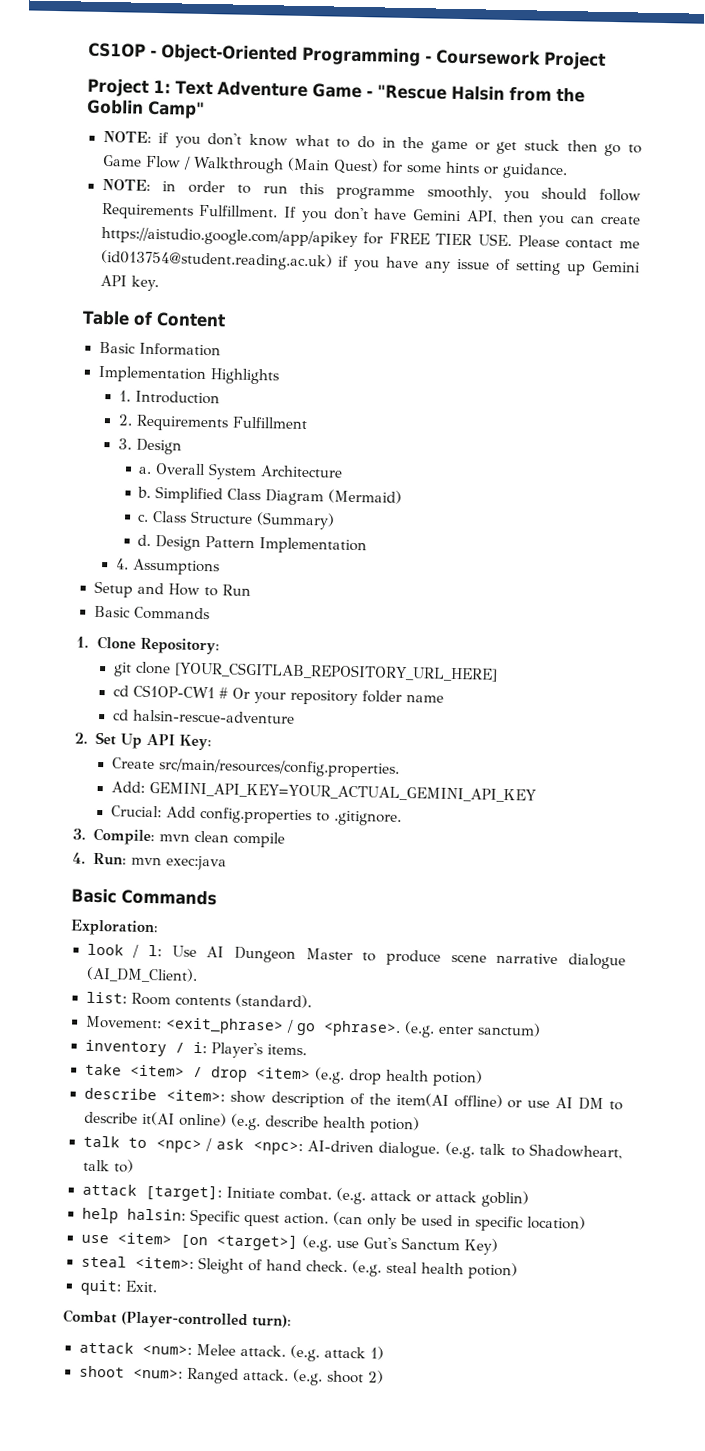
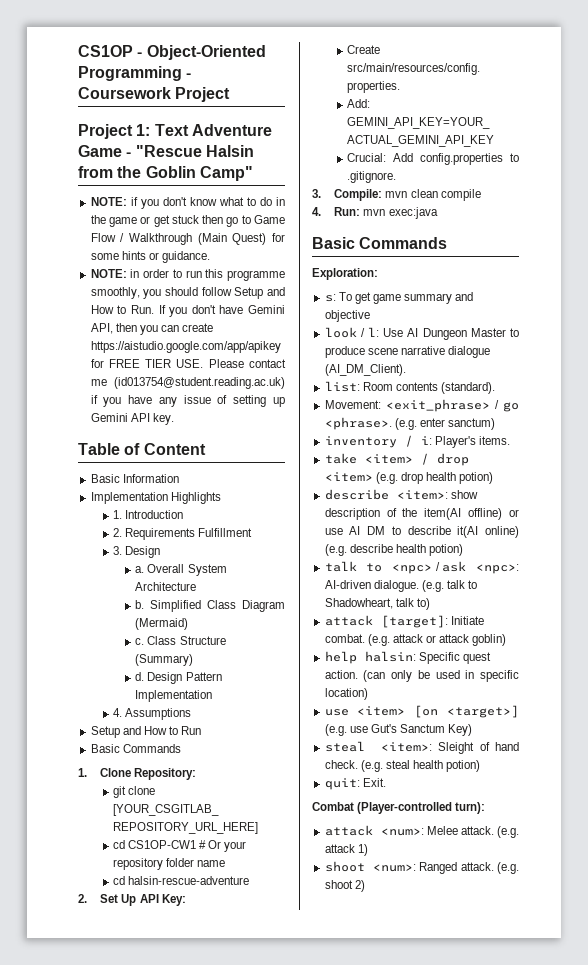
- NOTE: in order to run this programme smoothly, you should follow Requirements Fulfillment. If you don't have Gemini API, then you can create https://aistudio.google.com/app/apikey for FREE TIER USE. Please contact me (id013754@student.reading.ac.uk) if you have any issue of setting up Gemini API key.
+ NOTE: in order to run this programme smoothly, you should follow Setup and How to Run. If you don't have Gemini API, then you can create https://aistudio.google.com/app/apikey for FREE TIER USE. Please contact me (id013754@student.reading.ac.uk) if you have any issue of setting up Gemini API key.
+ s: To get game summary and objective

